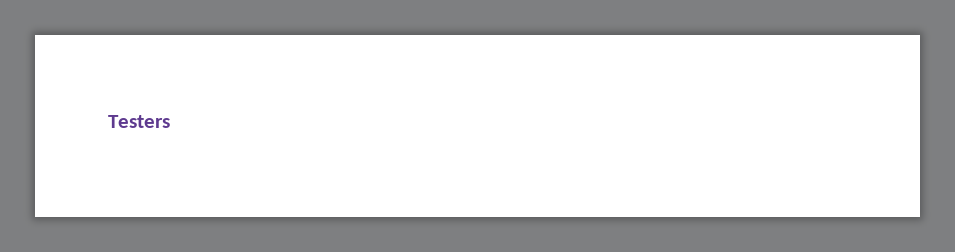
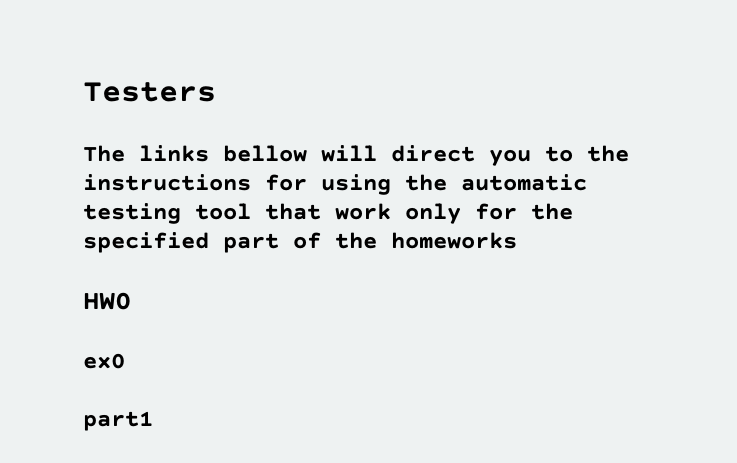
+ The links bellow will direct you to the instructions for using the automatic testing tool that work only for the specified part of the homeworks
+ HW0
+ ex0
+ part1

